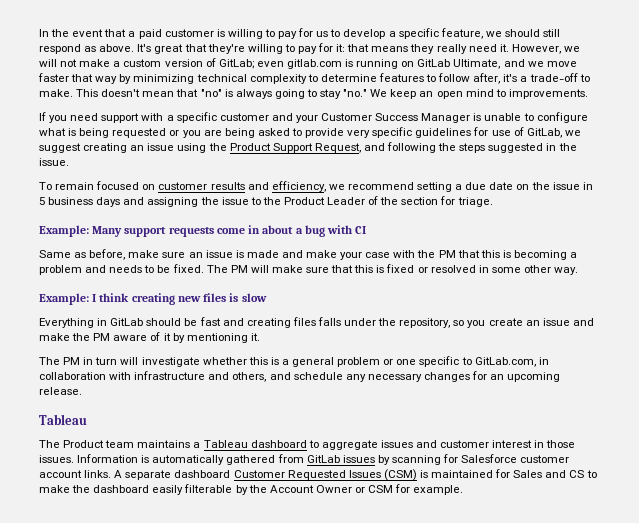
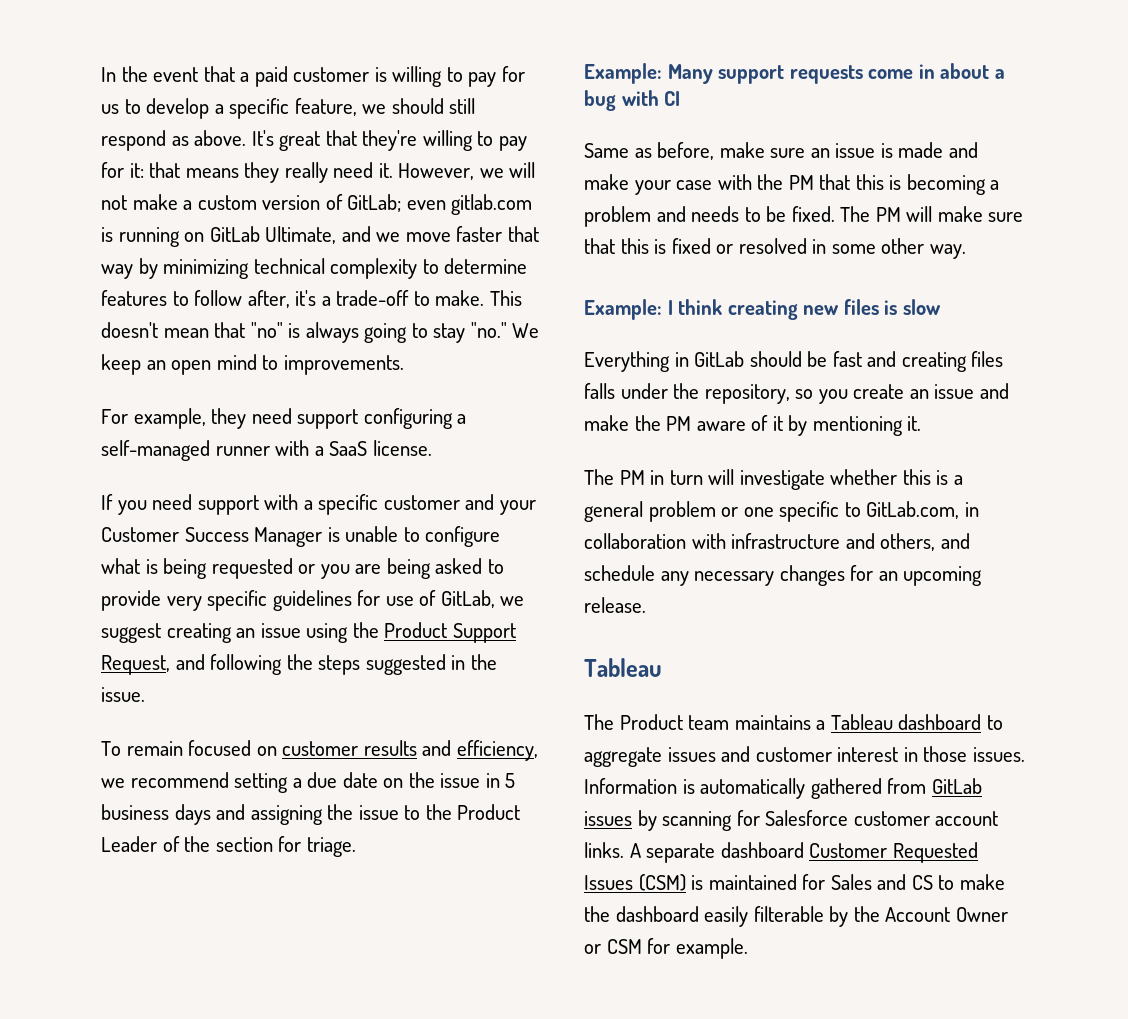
+ For example, they need support configuring a self-managed runner with a SaaS license.

